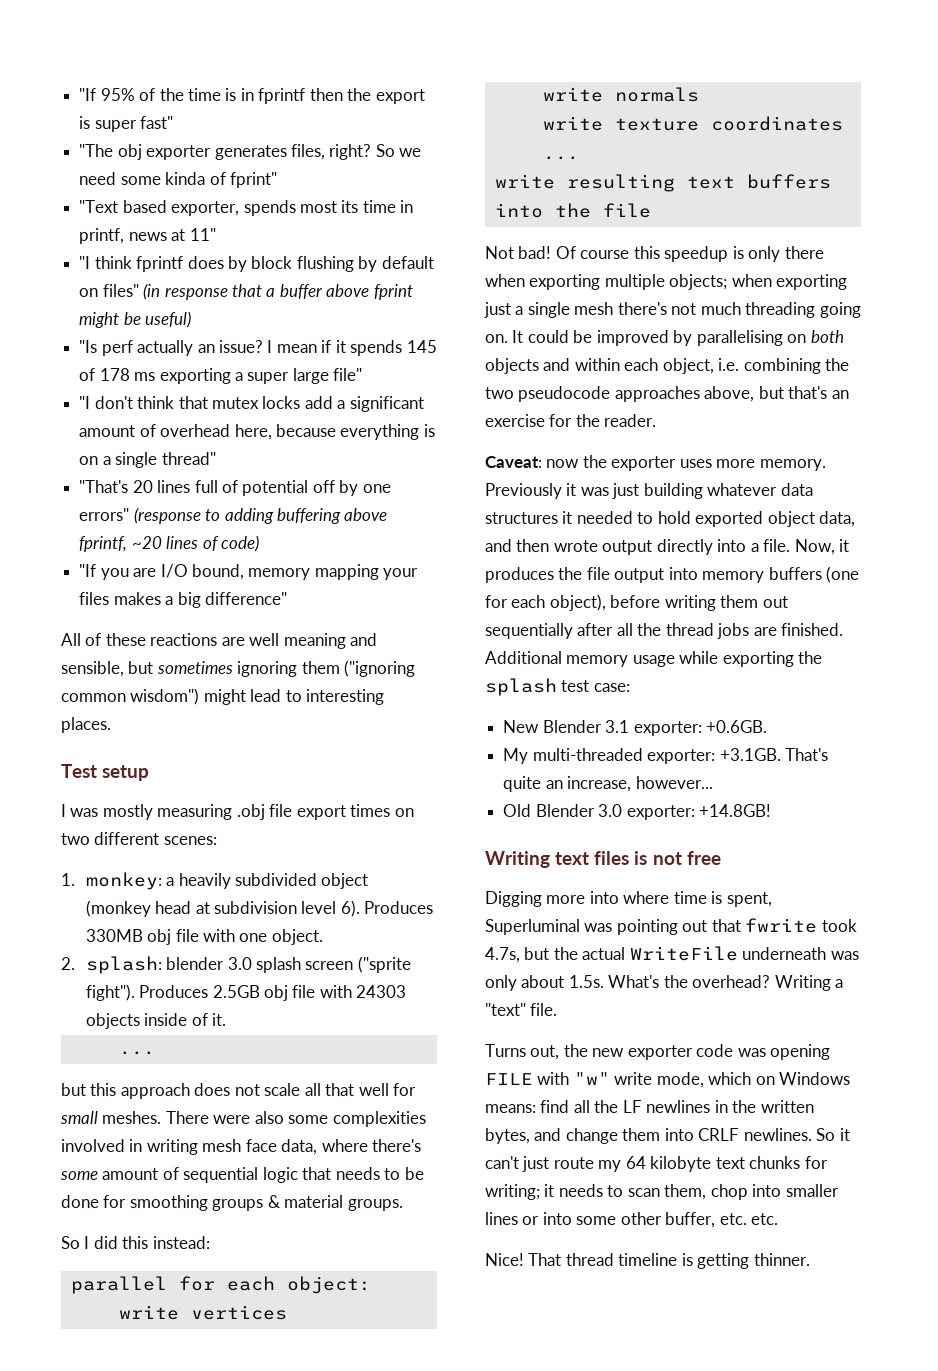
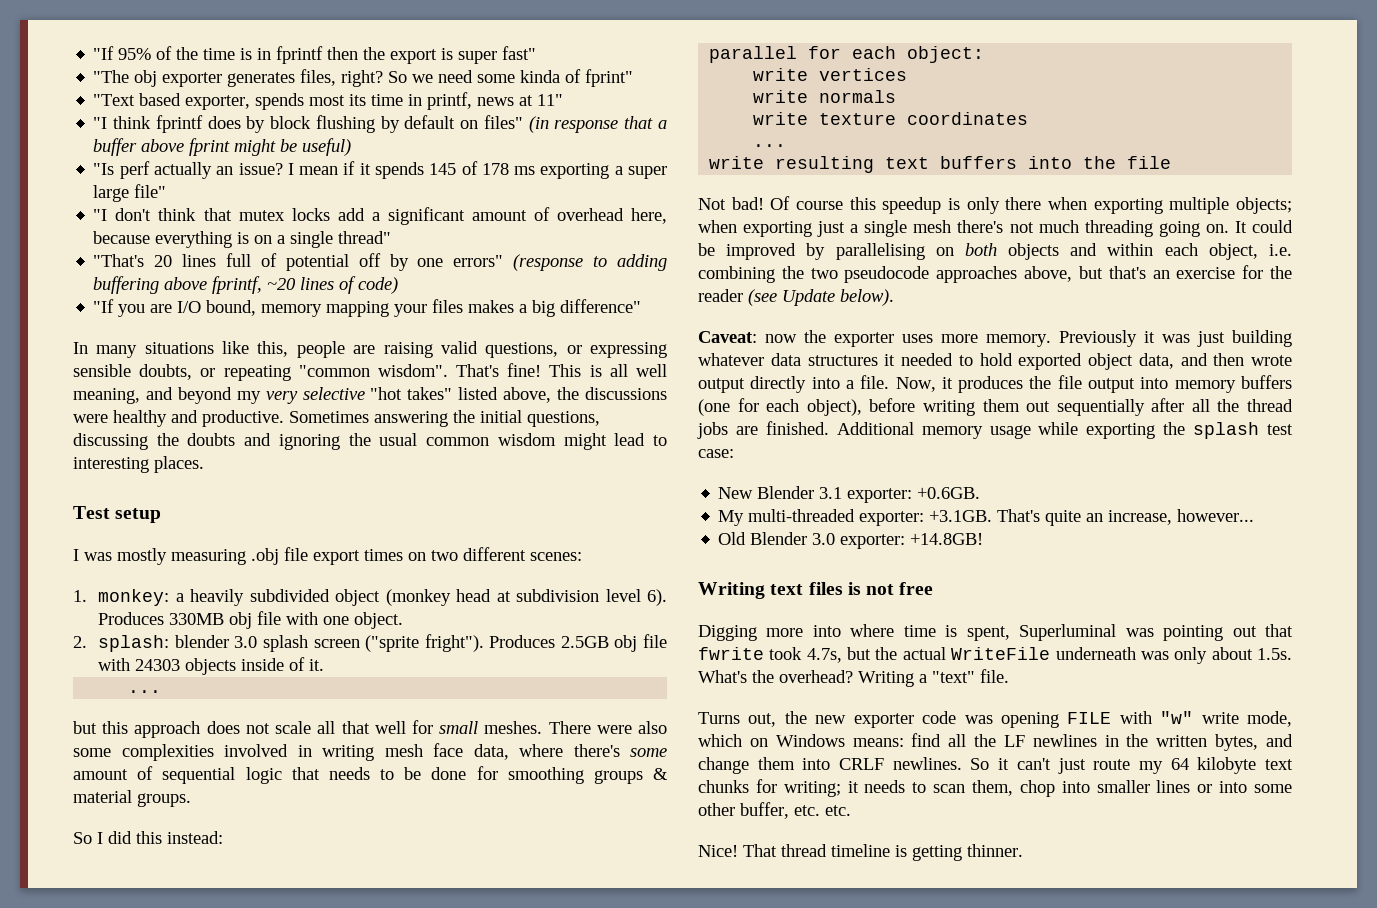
- All of these reactions are well meaning and sensible, but sometimes ignoring them ("ignoring common wisdom") might lead to interesting places.
+ In many situations like this, people are raising valid questions, or expressing sensible doubts, or repeating "common wisdom". That's fine! This is all well meaning, and beyond my very selective "hot takes" listed above, the discussions were healthy and productive. Sometimes answering the initial questions, discussing the doubts and ignoring the usual common wisdom might lead to interesting places.
- 2. splash: blender 3.0 splash screen ("sprite fight").
+ 2. splash: blender 3.0 splash screen ("sprite fright").
- It could be improved by parallelising on both objects and within each object, i.e. combining the two pseudocode approaches above, but that's an exercise for the reader.
+ It could be improved by parallelising on both objects and within each object, i.e. combining the two pseudocode approaches above, but that's an exercise for the reader (see Update below).

